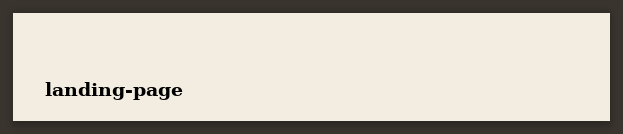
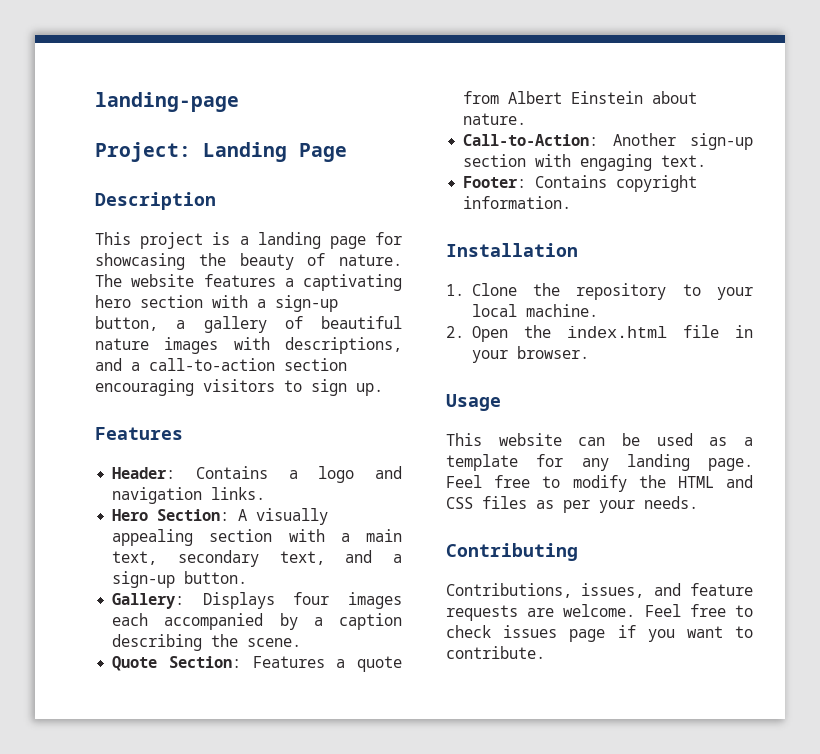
+ Project: Landing Page
+ Description
+ This project is a landing page for showcasing the beauty of nature. The website features a captivating hero section with a sign-up button, a gallery of beautiful nature images with descriptions, and a call-to-action section encouraging visitors to sign up.
+ Features
+ Header: Contains a logo and navigation links.
+ Hero Section: A visually appealing section with a main text, secondary text, and a sign-up button.
+ Gallery: Displays four images each accompanied by a caption describing the scene.
+ Quote Section: Features a quote from Albert Einstein about nature.
+ Call-to-Action: Another sign-up section with engaging text.
+ Footer: Contains copyright information.
+ Installation
+ 1. Clone the repository to your local machine.
+ 2. Open the index.html file in your browser.
+ Usage
+ This website can be used as a template for any landing page. Feel free to modify the HTML and CSS files as per your needs.
+ Contributing
+ Contributions, issues, and feature requests are welcome. Feel free to check issues page if you want to contribute.

